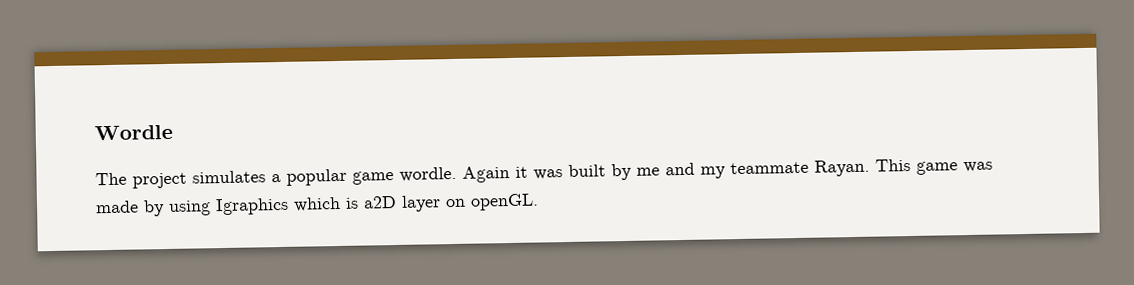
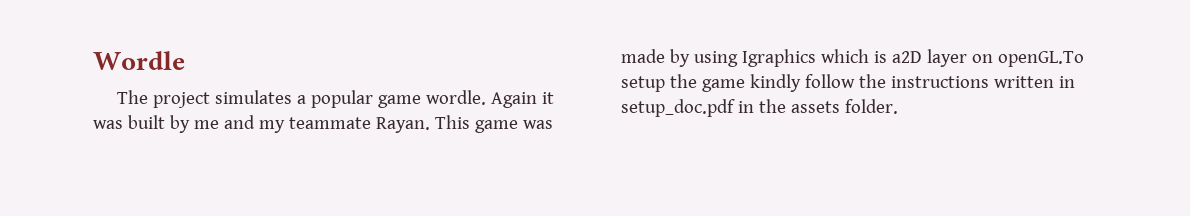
- This game was made by using Igraphics which is a2D layer on openGL.
+ This game was made by using Igraphics which is a2D layer on openGL.To setup the game kindly follow the instructions written in setup_doc.pdf in the assets folder.

